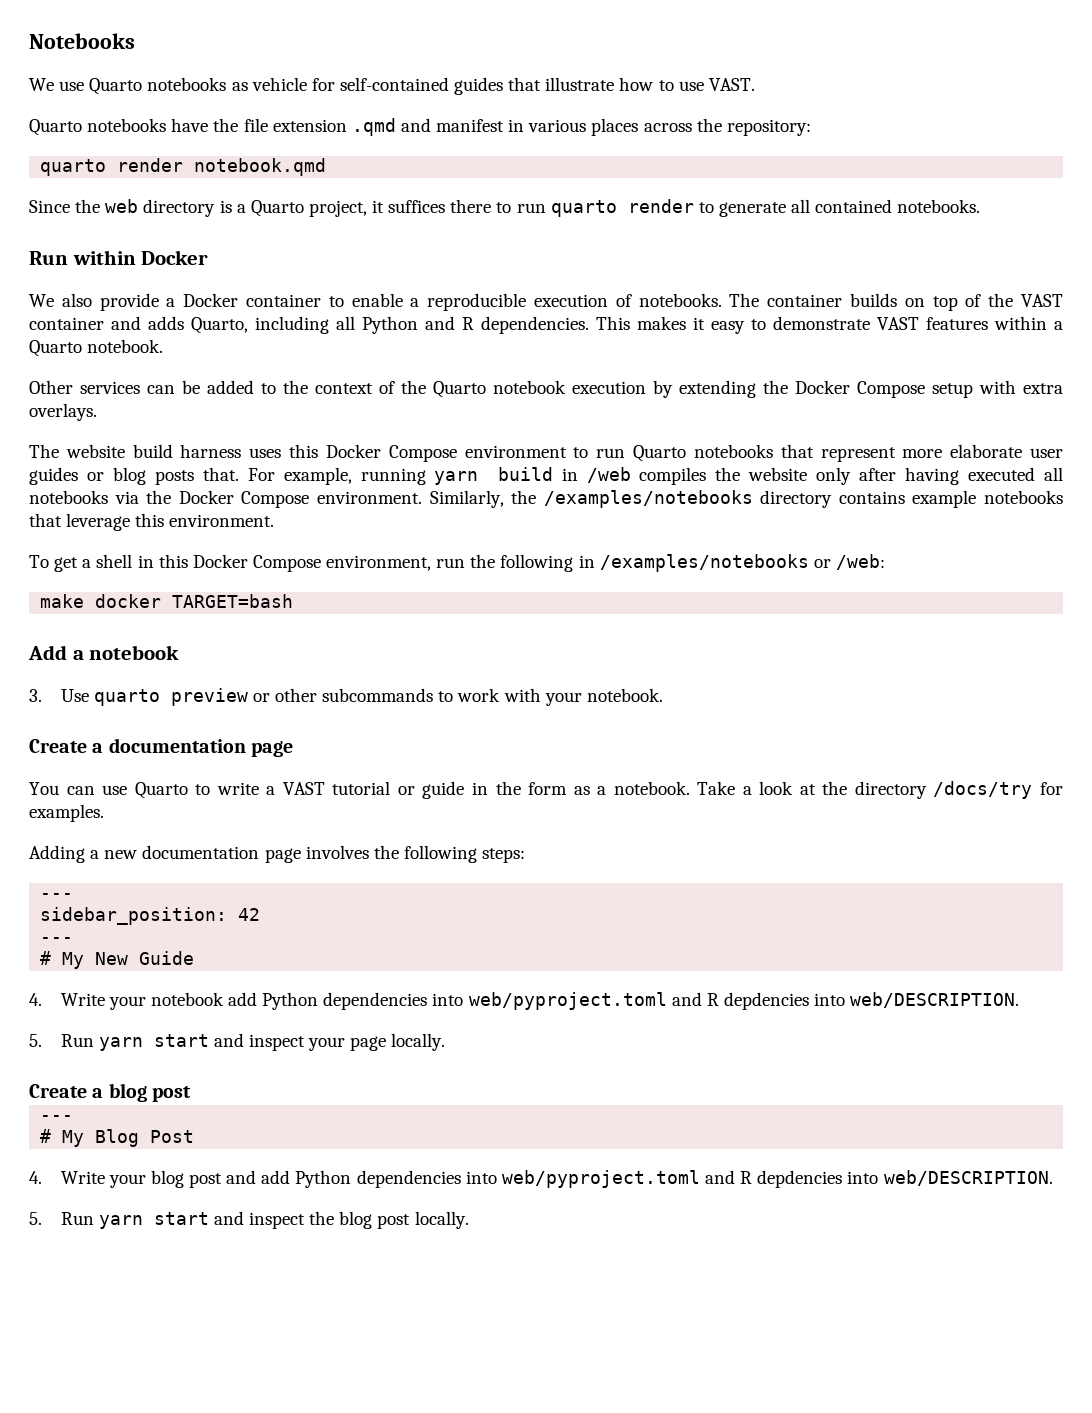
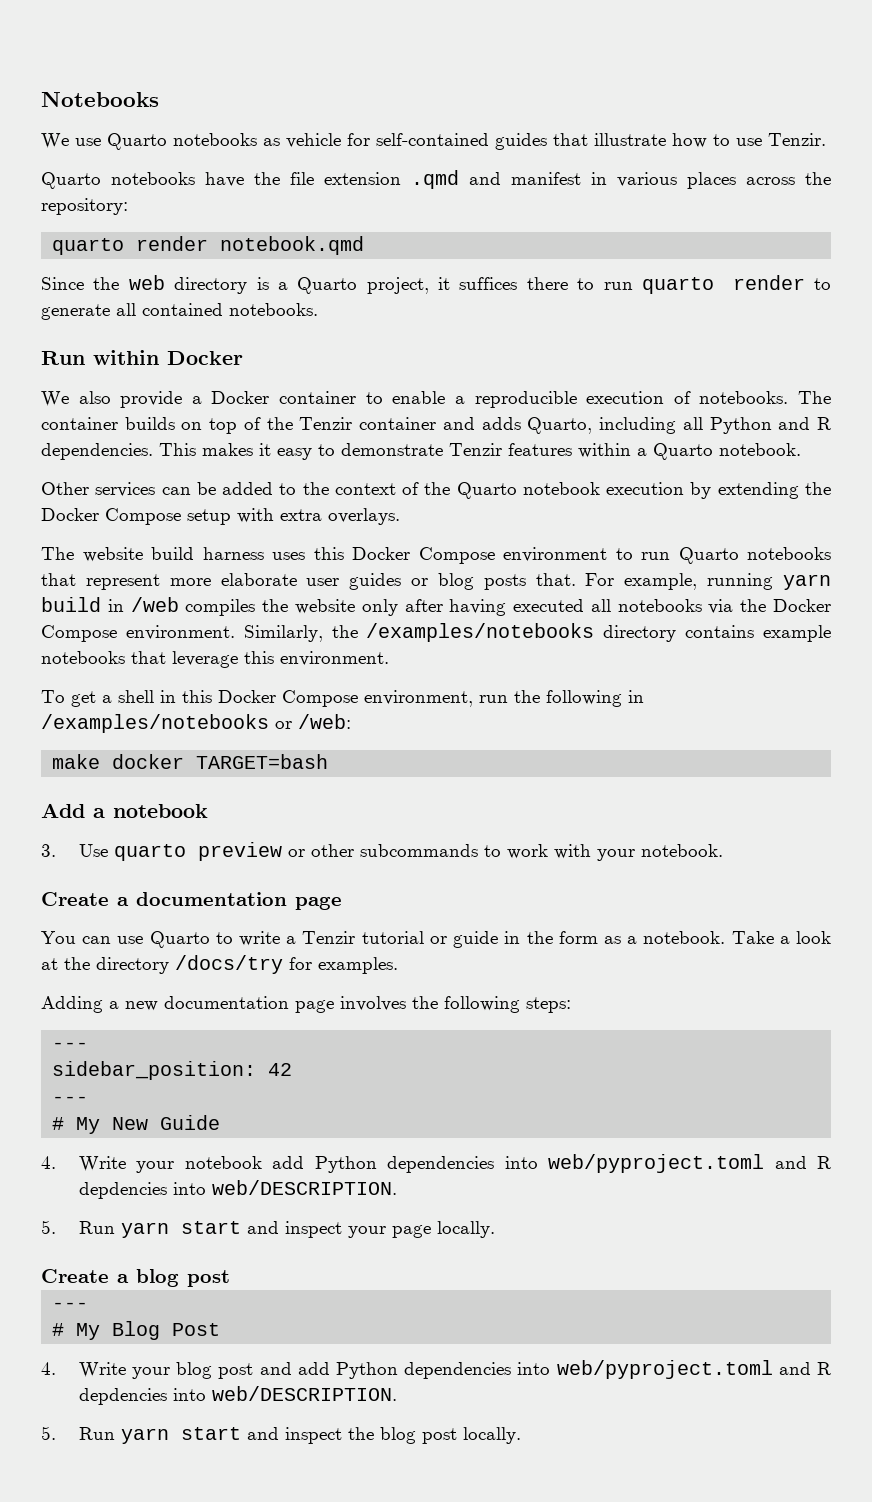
- We use Quarto notebooks as vehicle for self-contained guides that illustrate how to use VAST.
+ We use Quarto notebooks as vehicle for self-contained guides that illustrate how to use Tenzir.
- The container builds on top of the VAST container and adds Quarto, including all Python and R dependencies.
+ The container builds on top of the Tenzir container and adds Quarto, including all Python and R dependencies.
- This makes it easy to demonstrate VAST features within a Quarto notebook.
+ This makes it easy to demonstrate Tenzir features within a Quarto notebook.
- You can use Quarto to write a VAST tutorial or guide in the form as a notebook.
+ You can use Quarto to write a Tenzir tutorial or guide in the form as a notebook.

